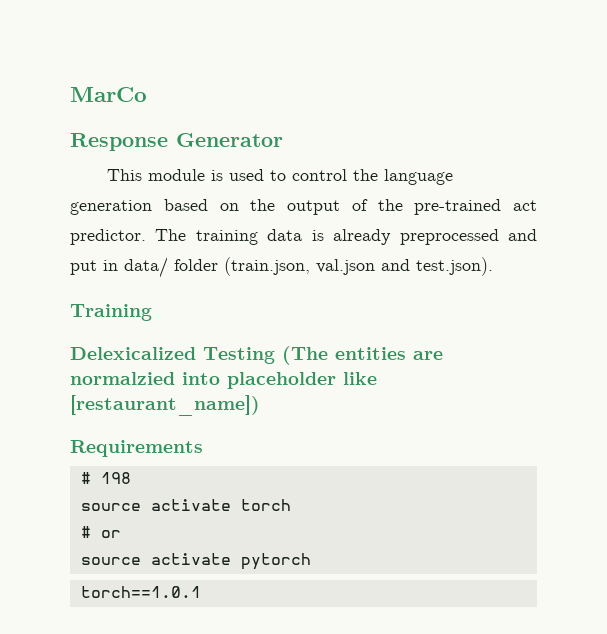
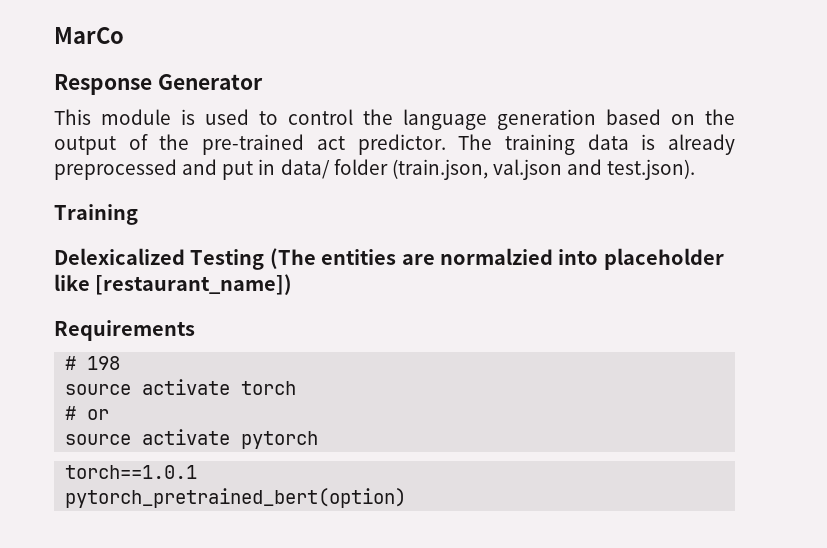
+ pytorch_pretrained_bert(option)

